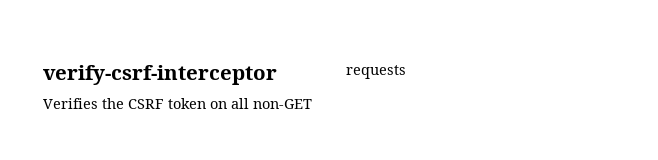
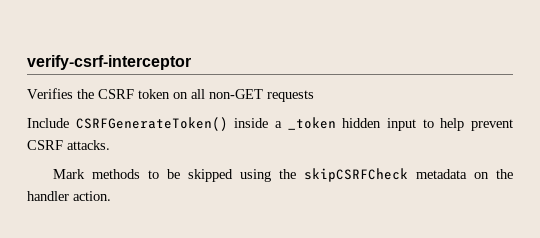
+ Include CSRFGenerateToken() inside a _token hidden input to help prevent CSRF attacks.
+ Mark methods to be skipped using the skipCSRFCheck metadata on the handler action.

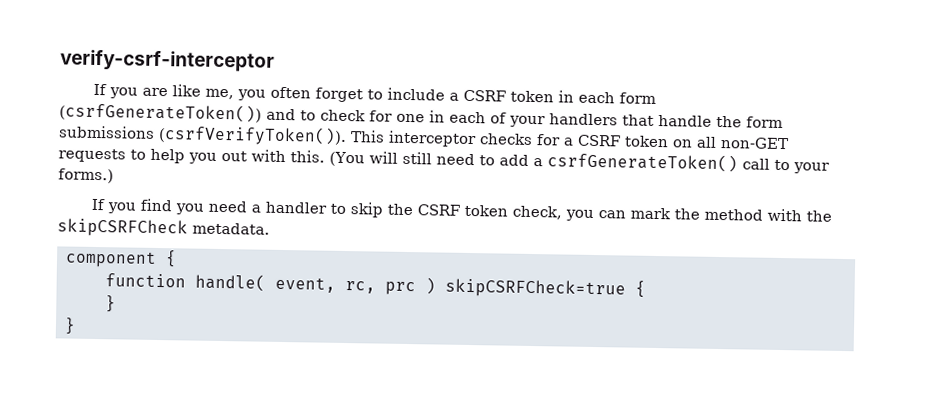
- Verifies the CSRF token on all non-GET requests
- Include CSRFGenerateToken() inside a _token hidden input to help prevent CSRF attacks.
- Mark methods to be skipped using the skipCSRFCheck metadata on the handler action.
+ If you are like me, you often forget to include a CSRF token in each form (csrfGenerateToken()) and to check for one in each of your handlers that handle the form submissions (csrfVerifyToken()). This interceptor checks for a CSRF token on all non-GET requests to help you out with this. (You will still need to add a csrfGenerateToken() call to your forms.)
+ If you find you need a handler to skip the CSRF token check, you can mark the method with the skipCSRFCheck metadata.
+ component {
+ function handle( event, rc, prc ) skipCSRFCheck=true {
+ }
+ }

